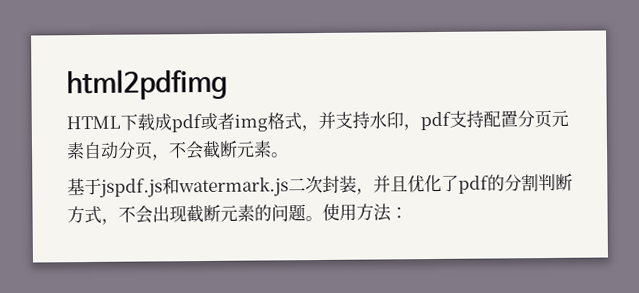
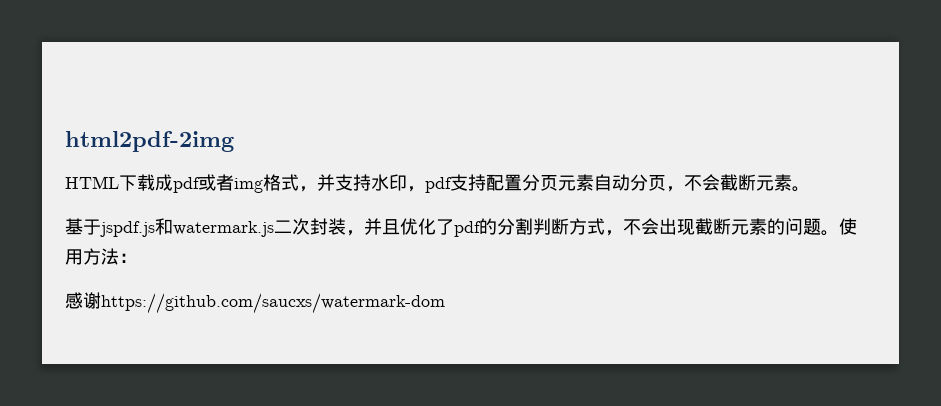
- html2pdfimg
+ html2pdf-2img
+ 感谢https://github.com/saucxs/watermark-dom

